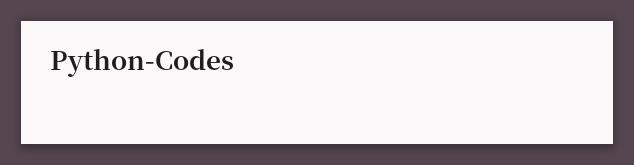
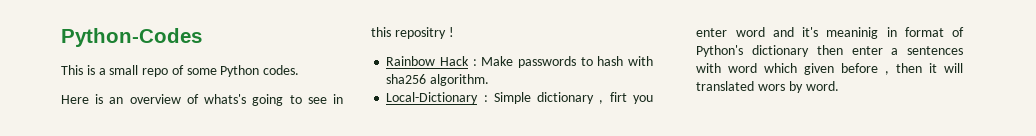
+ This is a small repo of some Python codes.
+ Here is an overview of whats's going to see in this repositry !
+ Rainbow Hack : Make passwords to hash with sha256 algorithm.
+ Local-Dictionary : Simple dictionary , firt you enter word and it's meaninig in format of Python's dictionary then enter a sentences with word which given before , then it will translated wors by word.

